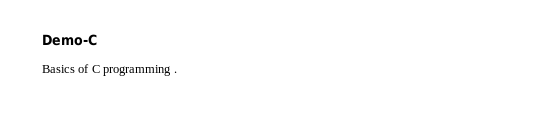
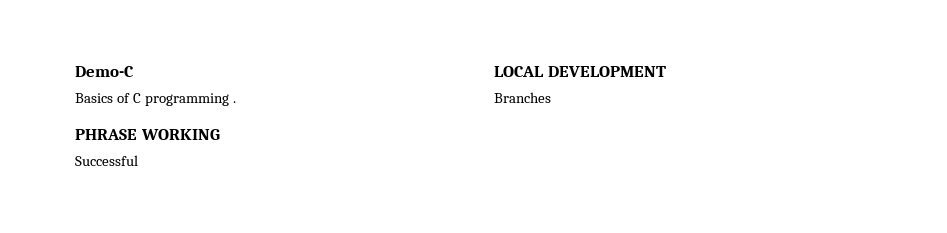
+ PHRASE WORKING
+ Successful
+ LOCAL DEVELOPMENT
+ Branches

